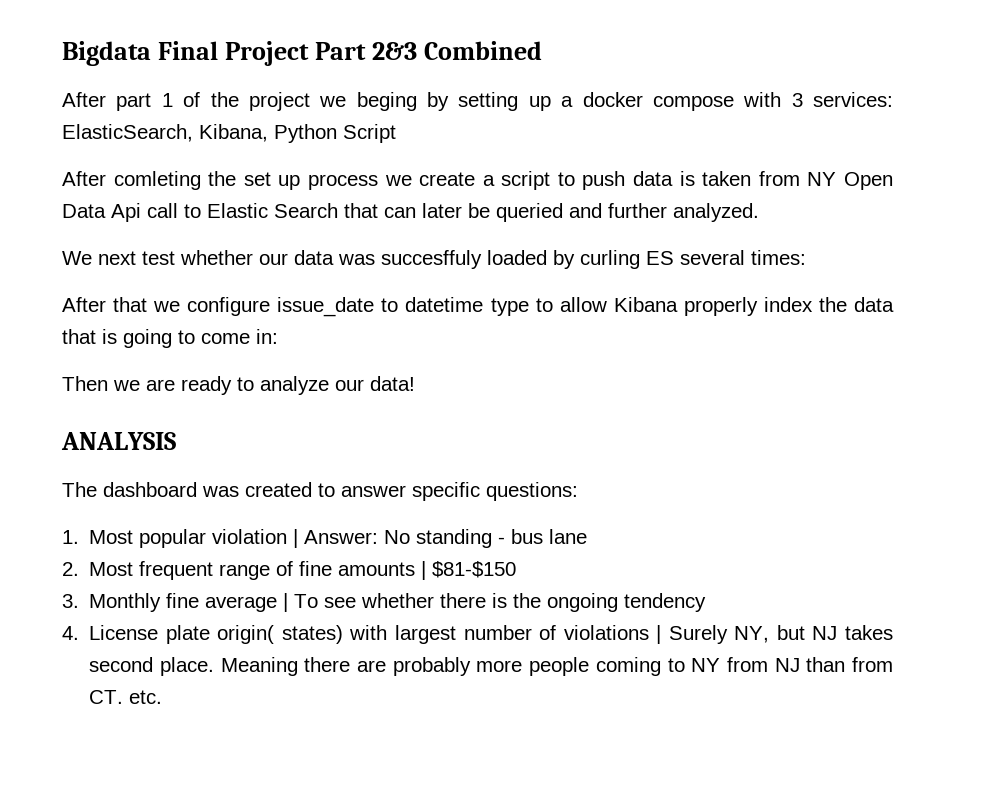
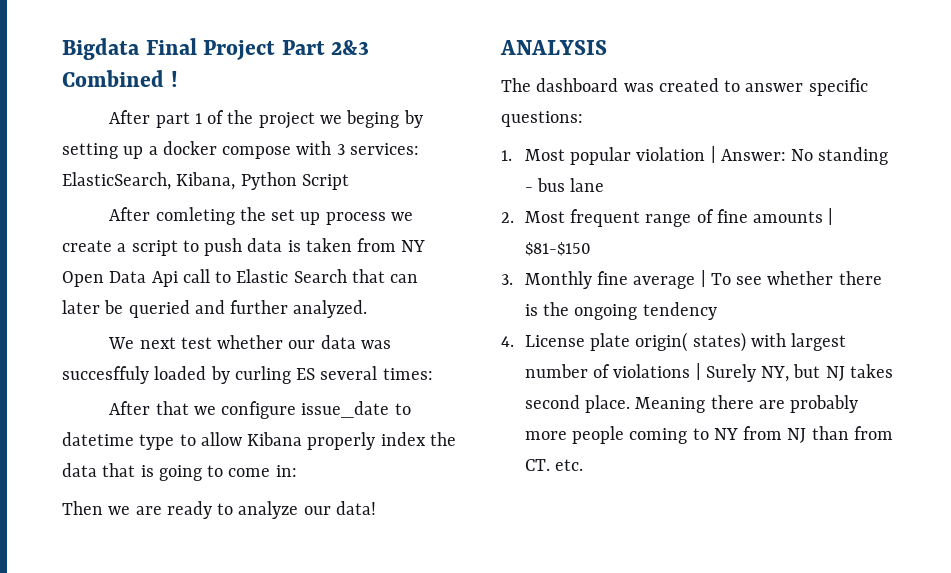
- Bigdata Final Project Part 2&3 Combined
+ Bigdata Final Project Part 2&3 Combined !

